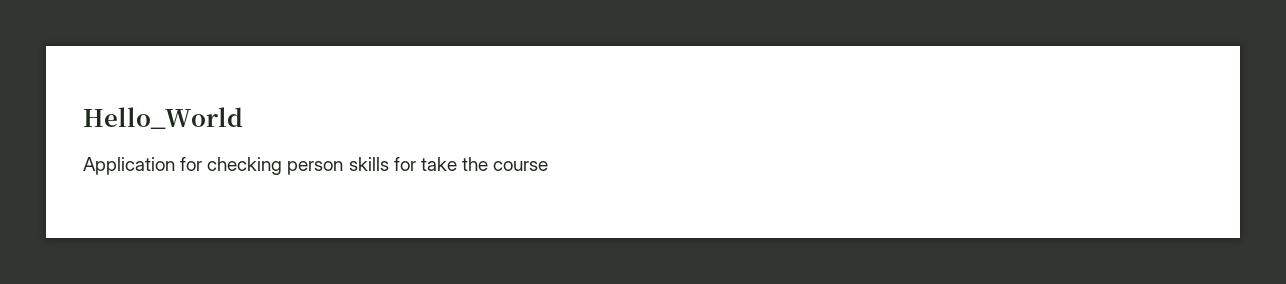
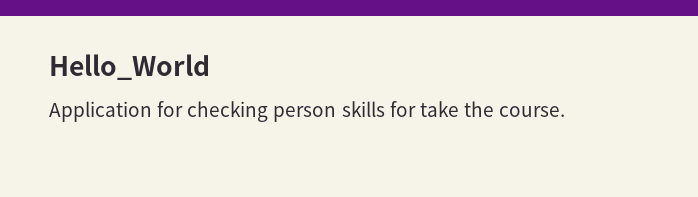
- Application for checking person skills for take the course
+ Application for checking person skills for take the course.

